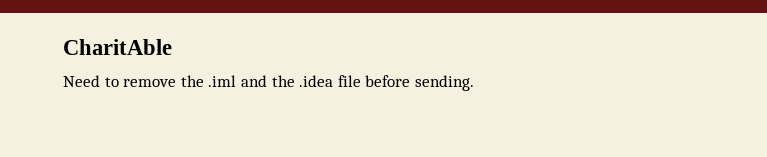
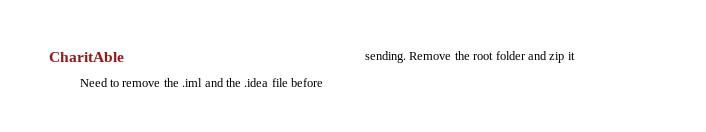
+ Remove the root folder and zip it

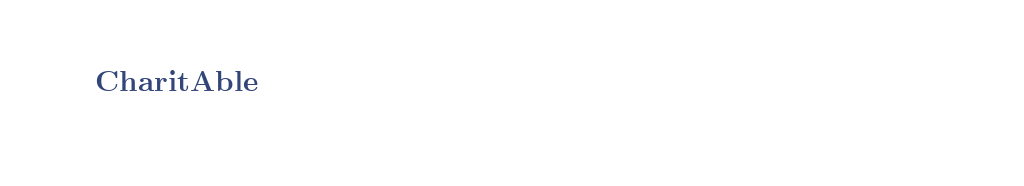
- Need to remove the .iml and the .idea file before sending. Remove the root folder and zip it

